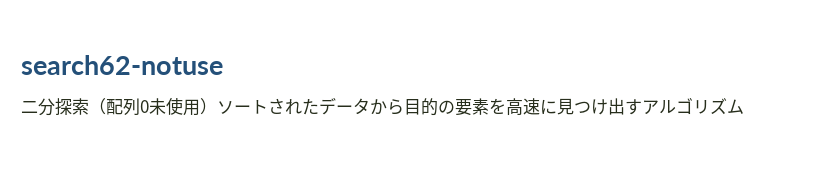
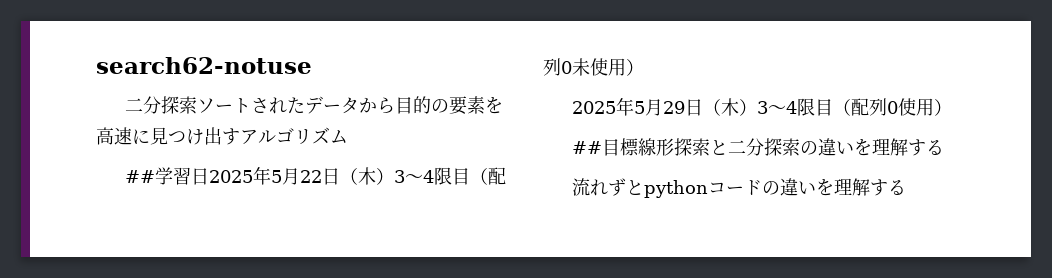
- 二分探索（配列0未使用）ソートされたデータから目的の要素を高速に見つけ出すアルゴリズム
+ 二分探索ソートされたデータから目的の要素を高速に見つけ出すアルゴリズム
+ ##学習日2025年5月22日（木）3～4限目（配列0未使用）
+ 2025年5月29日（木）3～4限目（配列0使用）
+ ##目標線形探索と二分探索の違いを理解する
+ 流れずとpythonコードの違いを理解する

